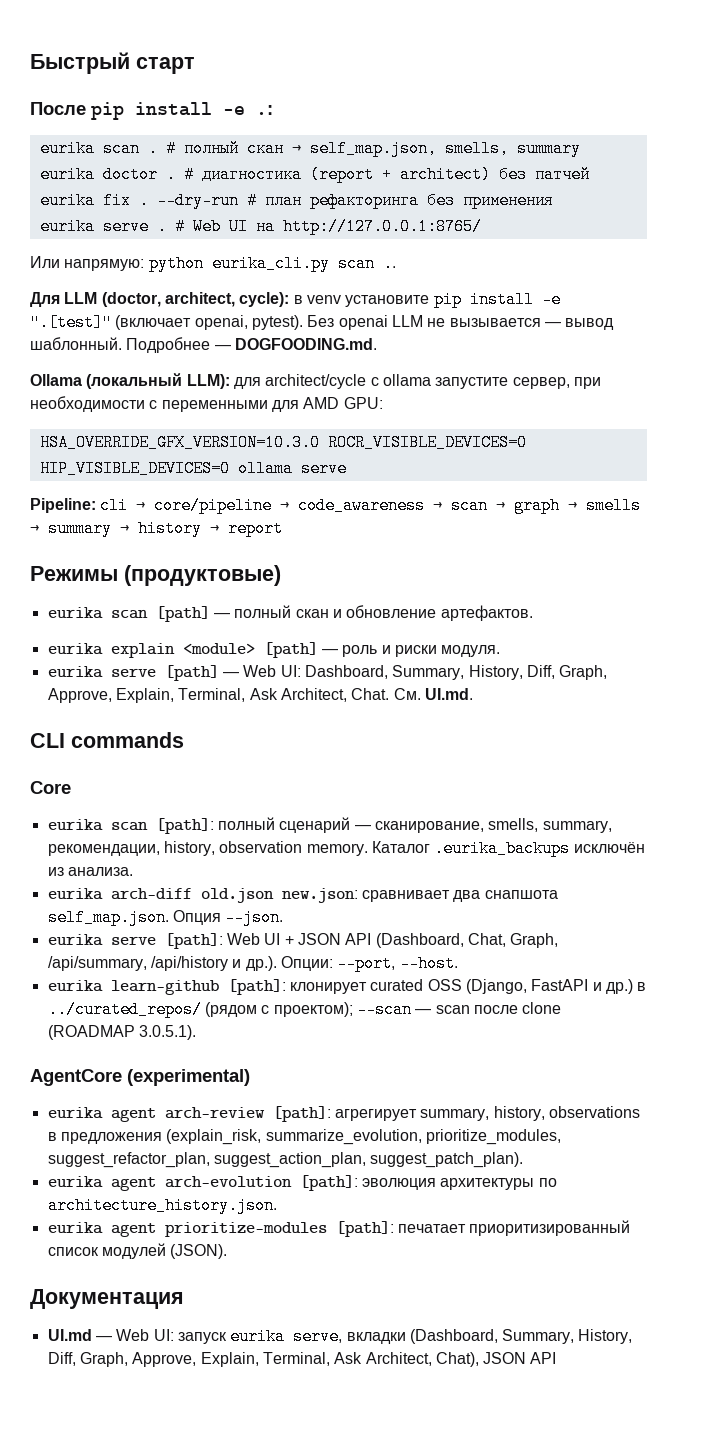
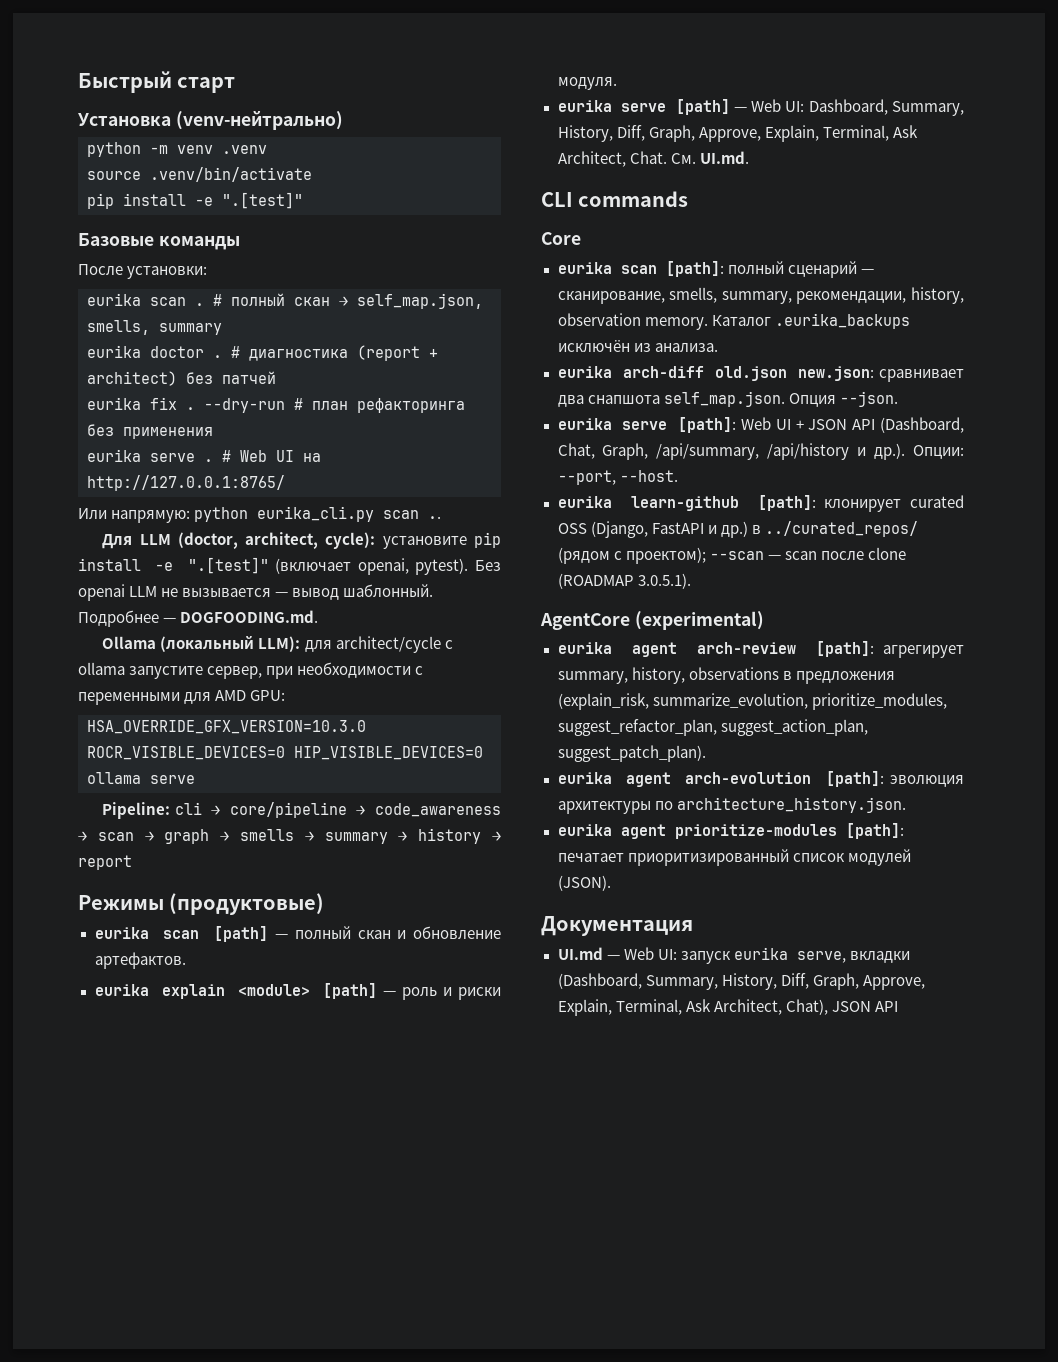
- После pip install -e .:
+ Установка (venv-нейтрально)
+ python -m venv .venv
+ source .venv/bin/activate
+ pip install -e ".[test]"
+ Базовые команды
+ После установки:
- Для LLM (doctor, architect, cycle): в venv установите pip install -e ".[test]" (включает openai, pytest).
+ Для LLM (doctor, architect, cycle): установите pip install -e ".[test]" (включает openai, pytest).

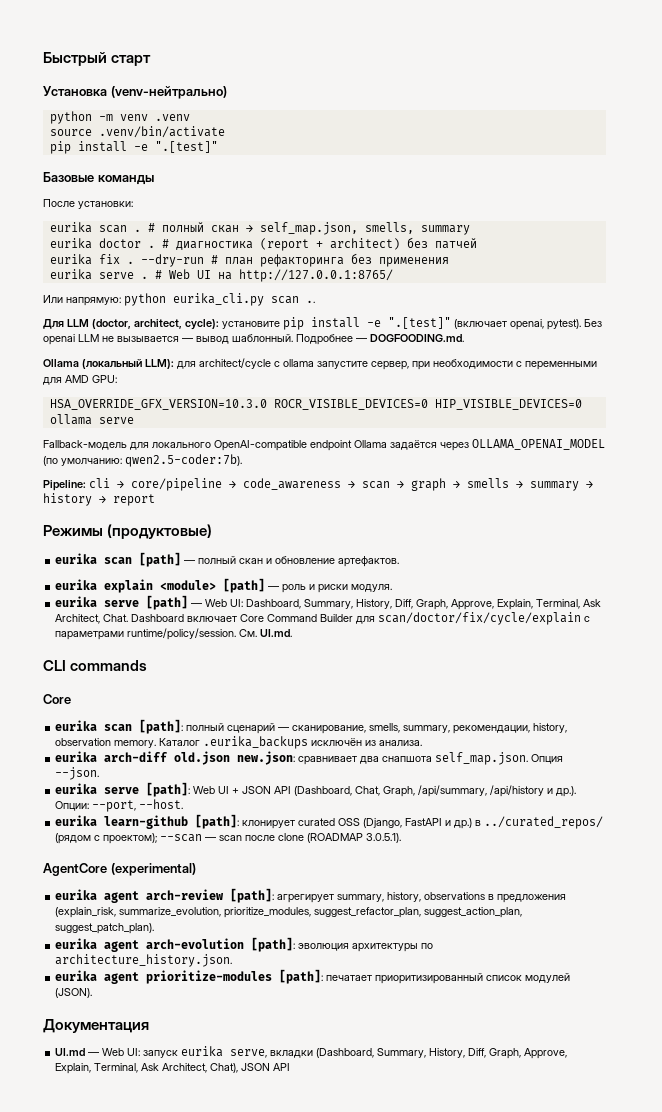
+ Fallback-модель для локального OpenAI-compatible endpoint Ollama задаётся через OLLAMA_OPENAI_MODEL (по умолчанию: qwen2.5-coder:7b).
+ Dashboard включает Core Command Builder для scan/doctor/fix/cycle/explain с параметрами runtime/policy/session.

